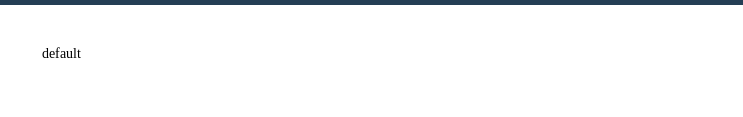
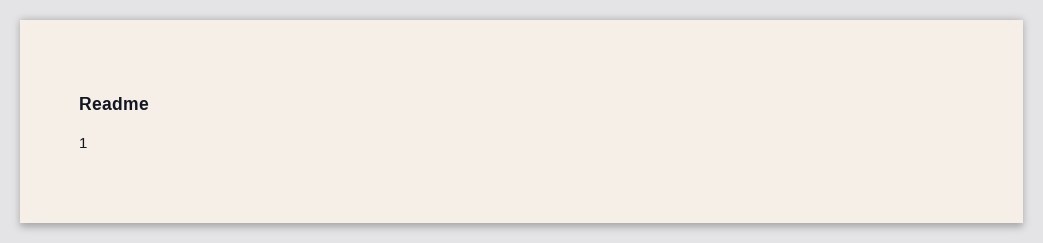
- default
+ Readme
+ 1

